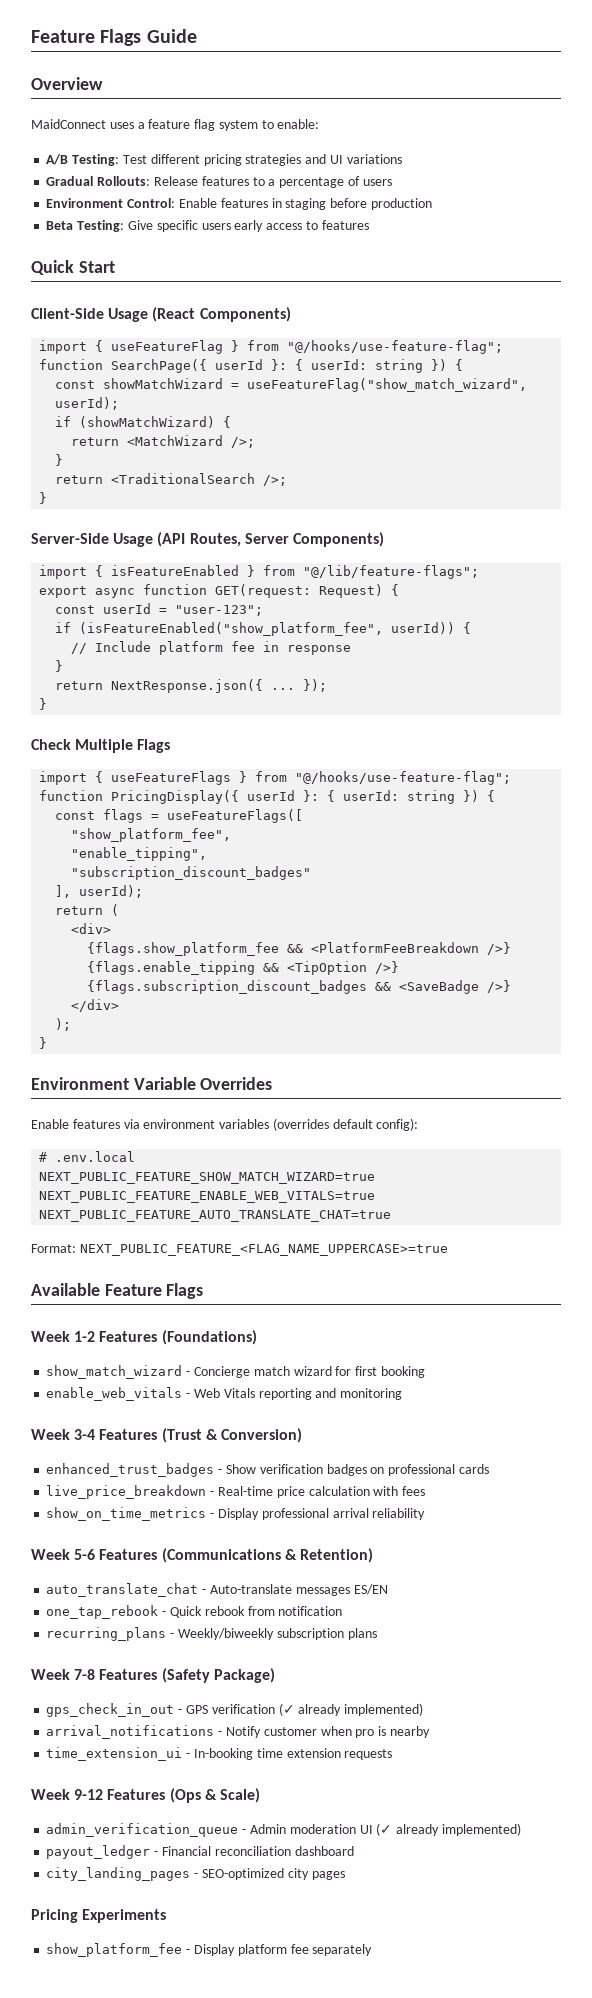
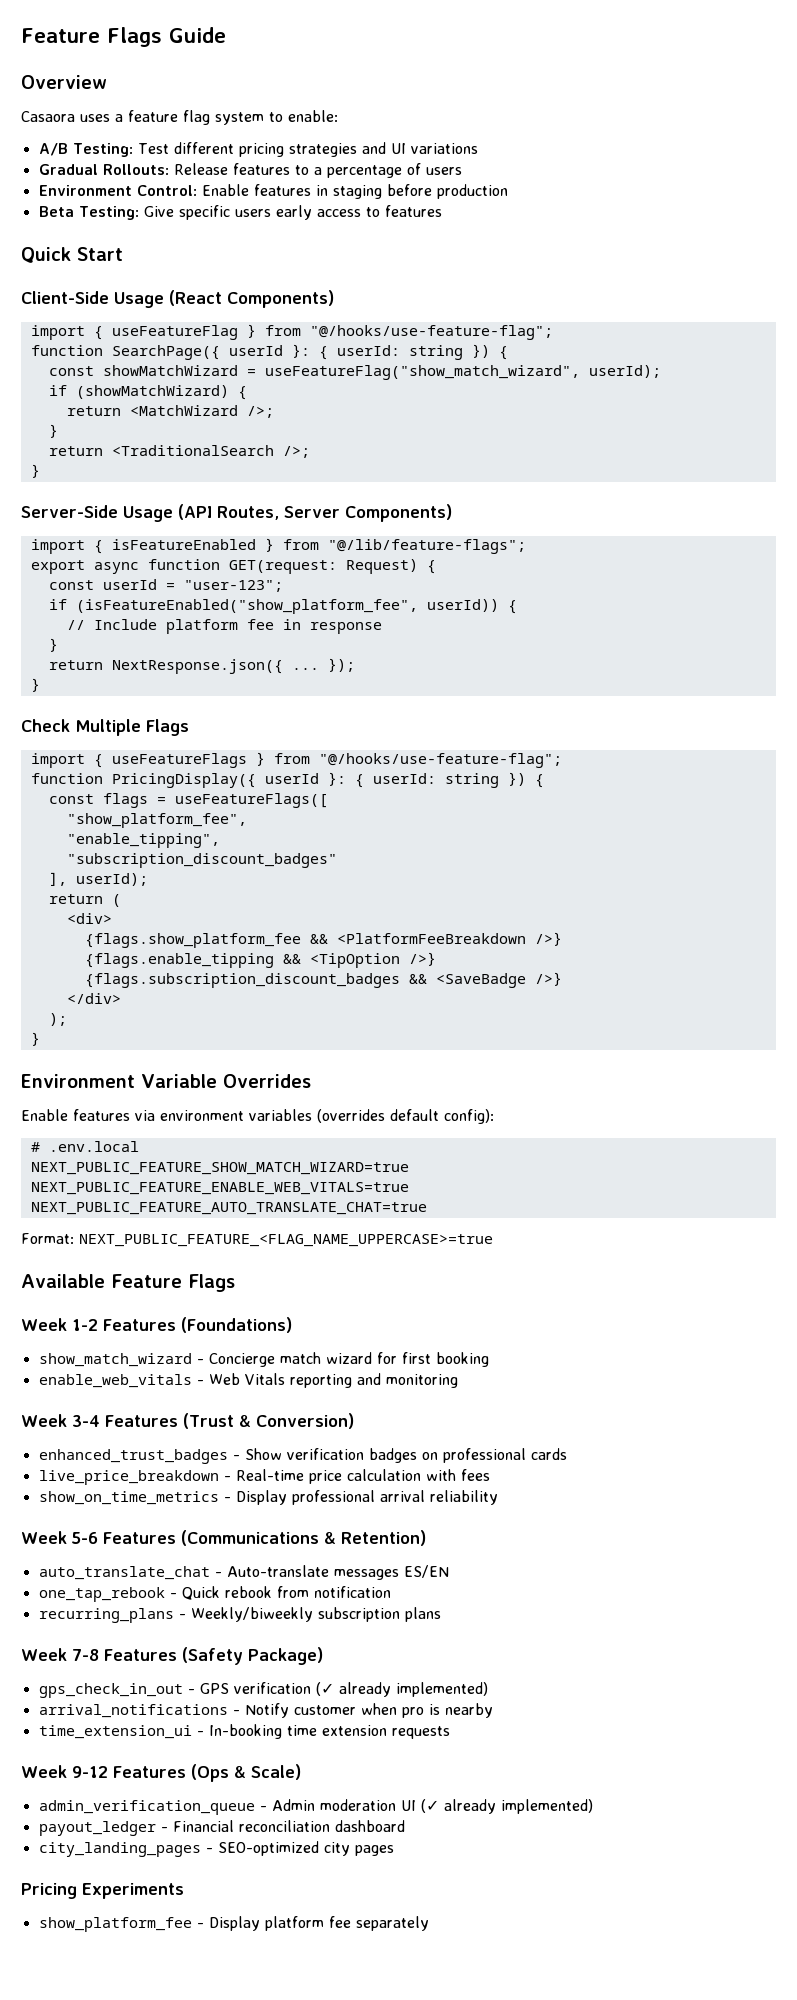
- MaidConnect uses a feature flag system to enable:
+ Casaora uses a feature flag system to enable:

